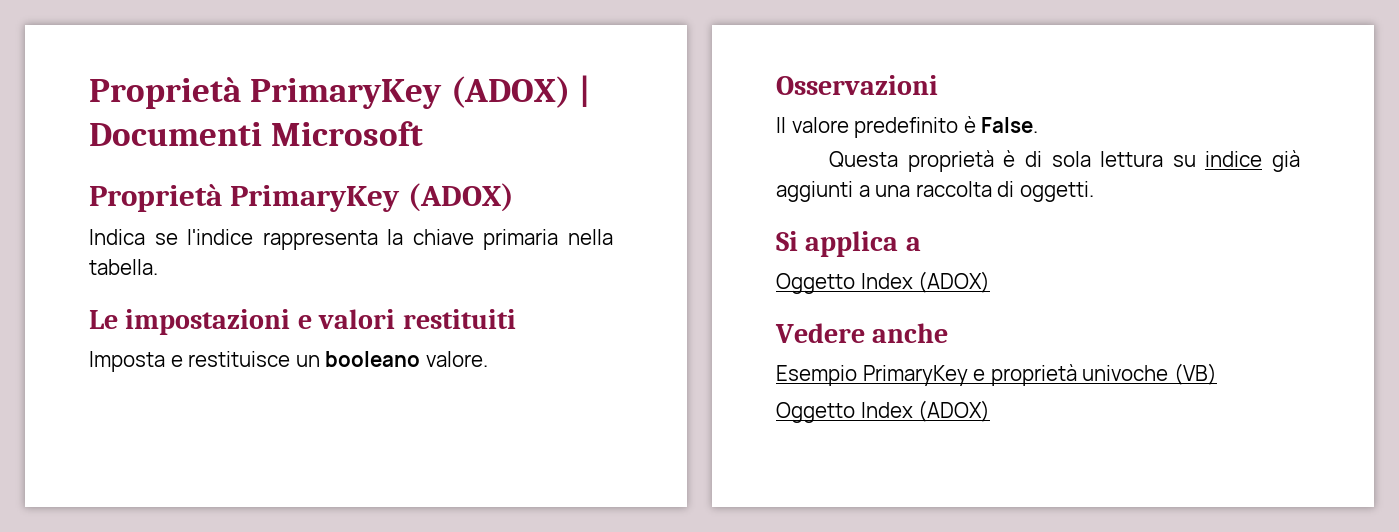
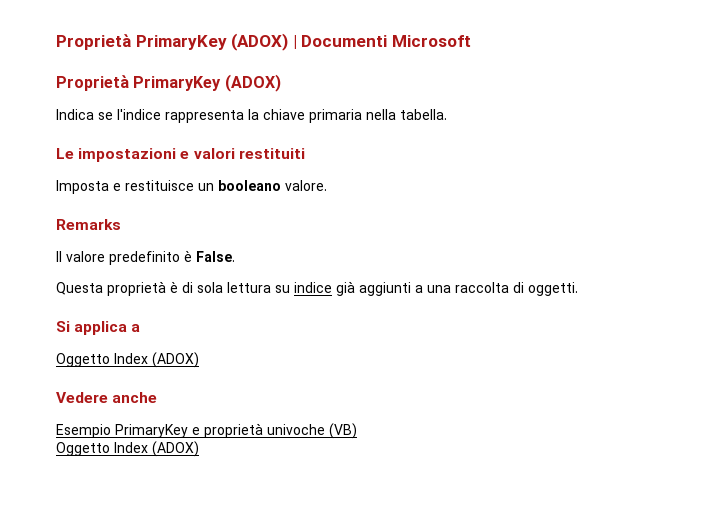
- Osservazioni
+ Remarks

